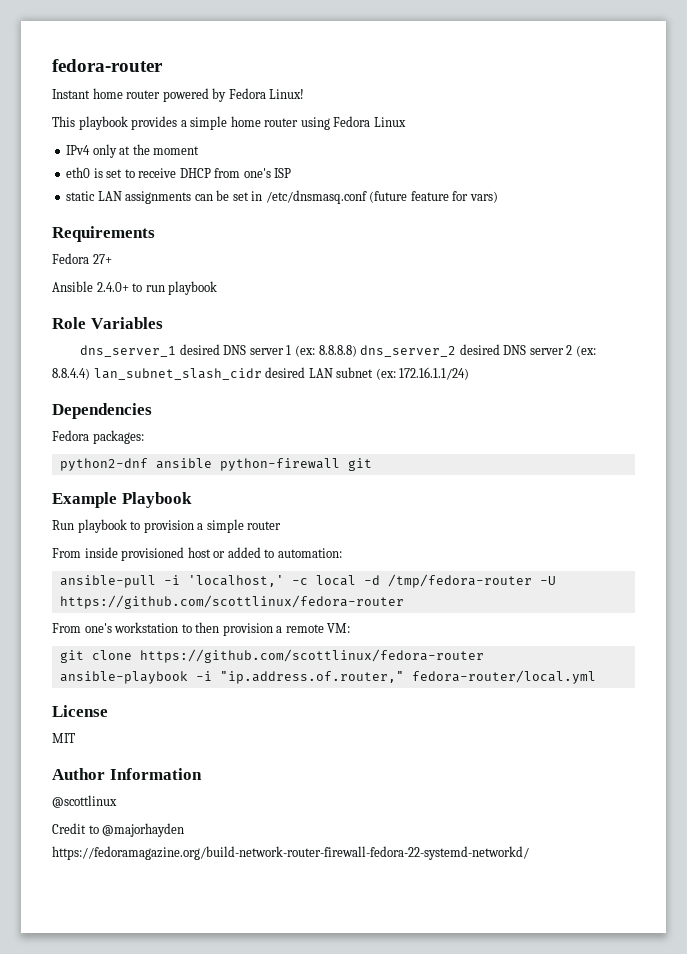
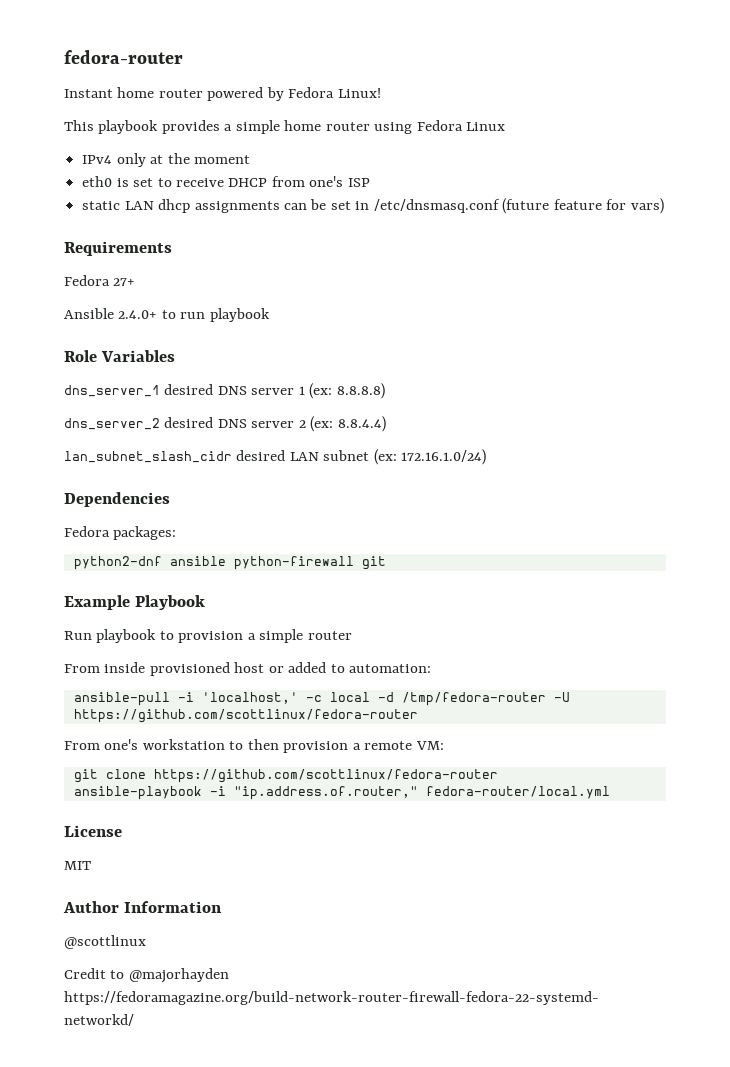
- static LAN assignments can be set in /etc/dnsmasq.conf (future feature for vars)
+ static LAN dhcp assignments can be set in /etc/dnsmasq.conf (future feature for vars)
- dns_server_1 desired DNS server 1 (ex: 8.8.8.8) dns_server_2 desired DNS server 2 (ex: 8.8.4.4) lan_subnet_slash_cidr desired LAN subnet (ex: 172.16.1.1/24)
+ dns_server_1 desired DNS server 1 (ex: 8.8.8.8)
+ dns_server_2 desired DNS server 2 (ex: 8.8.4.4)
+ lan_subnet_slash_cidr desired LAN subnet (ex: 172.16.1.0/24)

